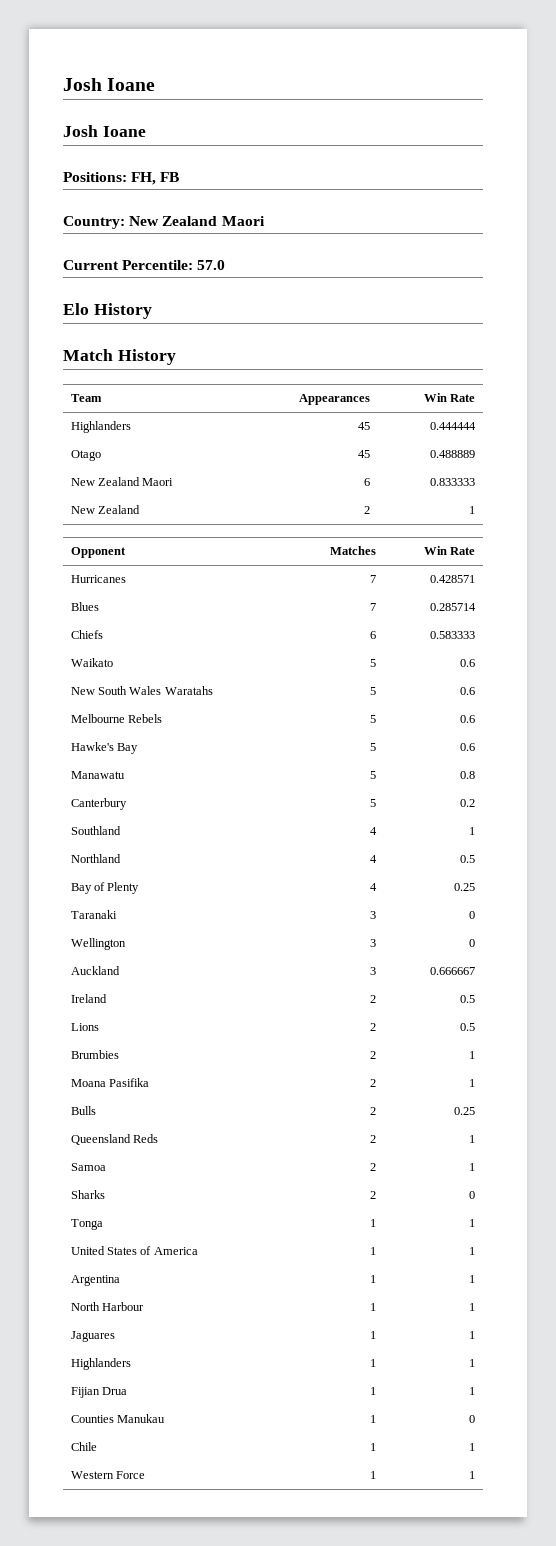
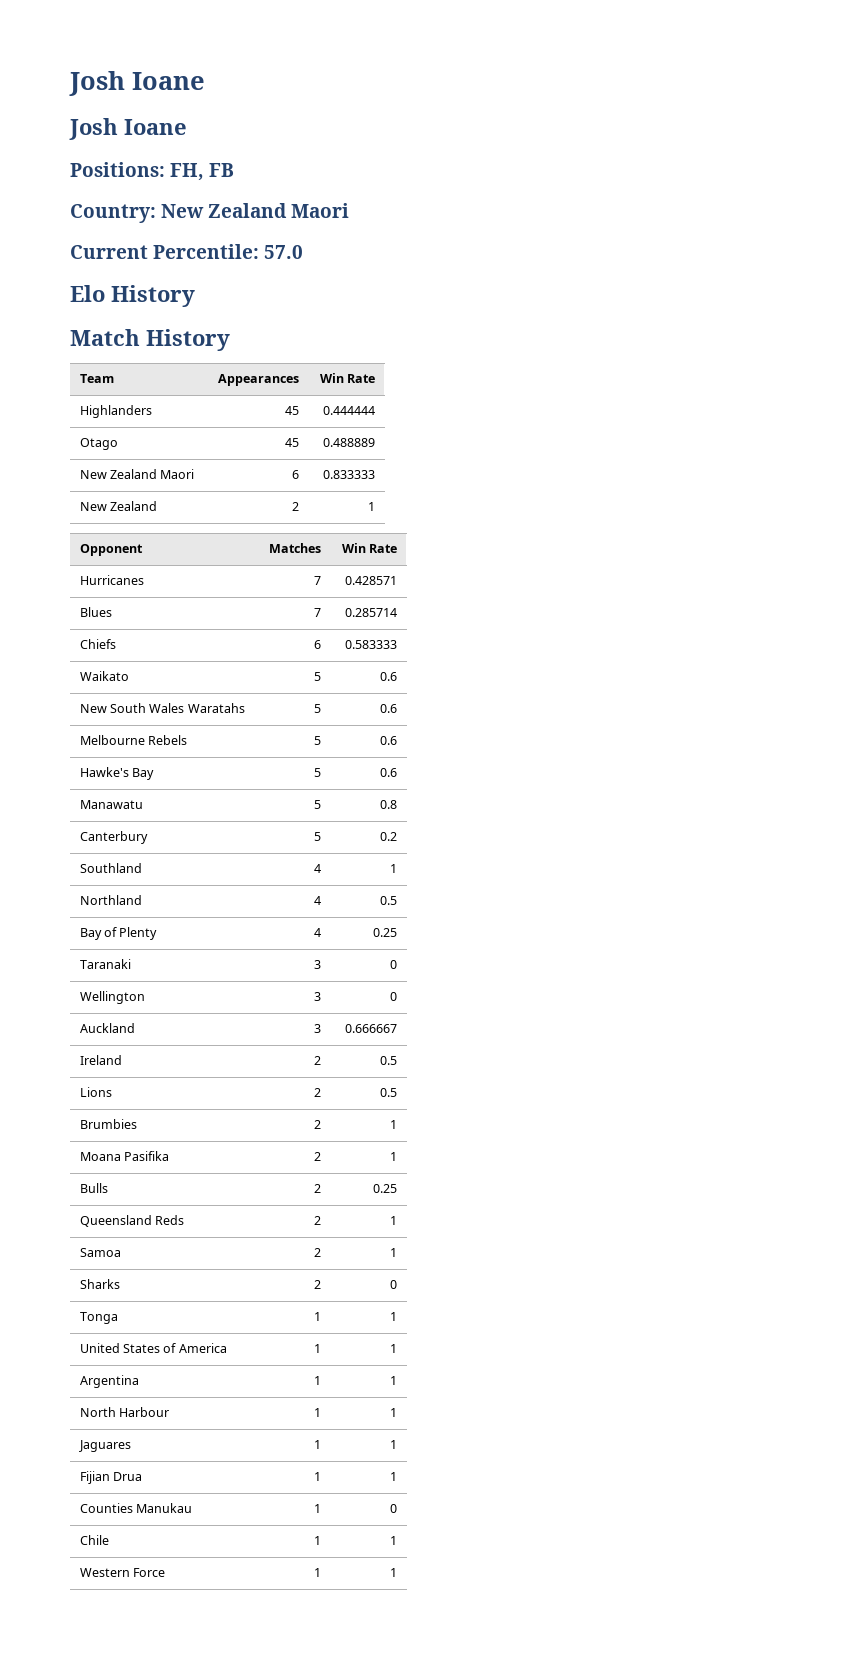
- Highlanders | 1 | 1

